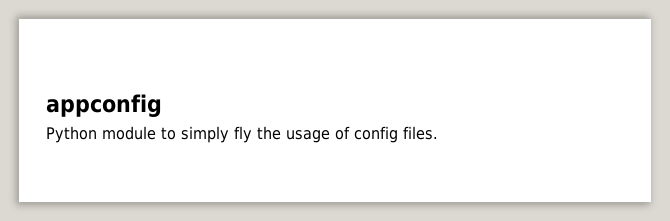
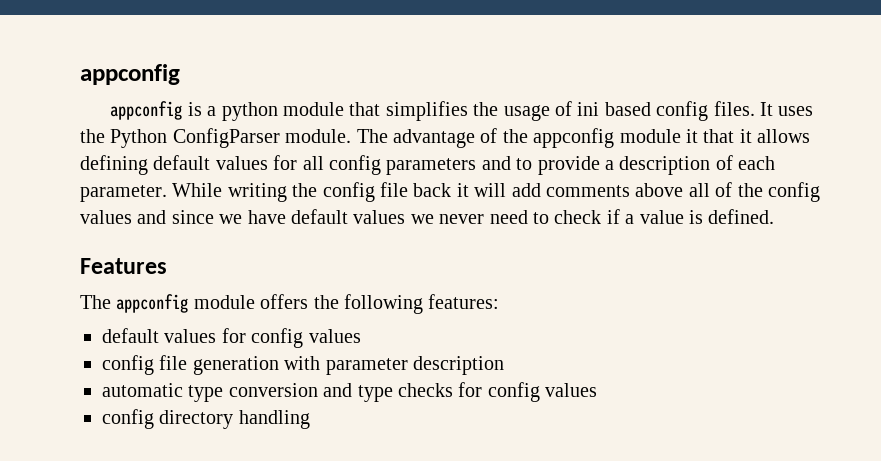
- Python module to simply fly the usage of config files.
+ appconfig is a python module that simplifies the usage of ini based config files. It uses the Python ConfigParser module. The advantage of the appconfig module it that it allows defining default values for all config parameters and to provide a description of each parameter. While writing the config file back it will add comments above all of the config values and since we have default values we never need to check if a value is defined.
+ Features
+ The appconfig module offers the following features:
+ default values for config values
+ config file generation with parameter description
+ automatic type conversion and type checks for config values
+ config directory handling

